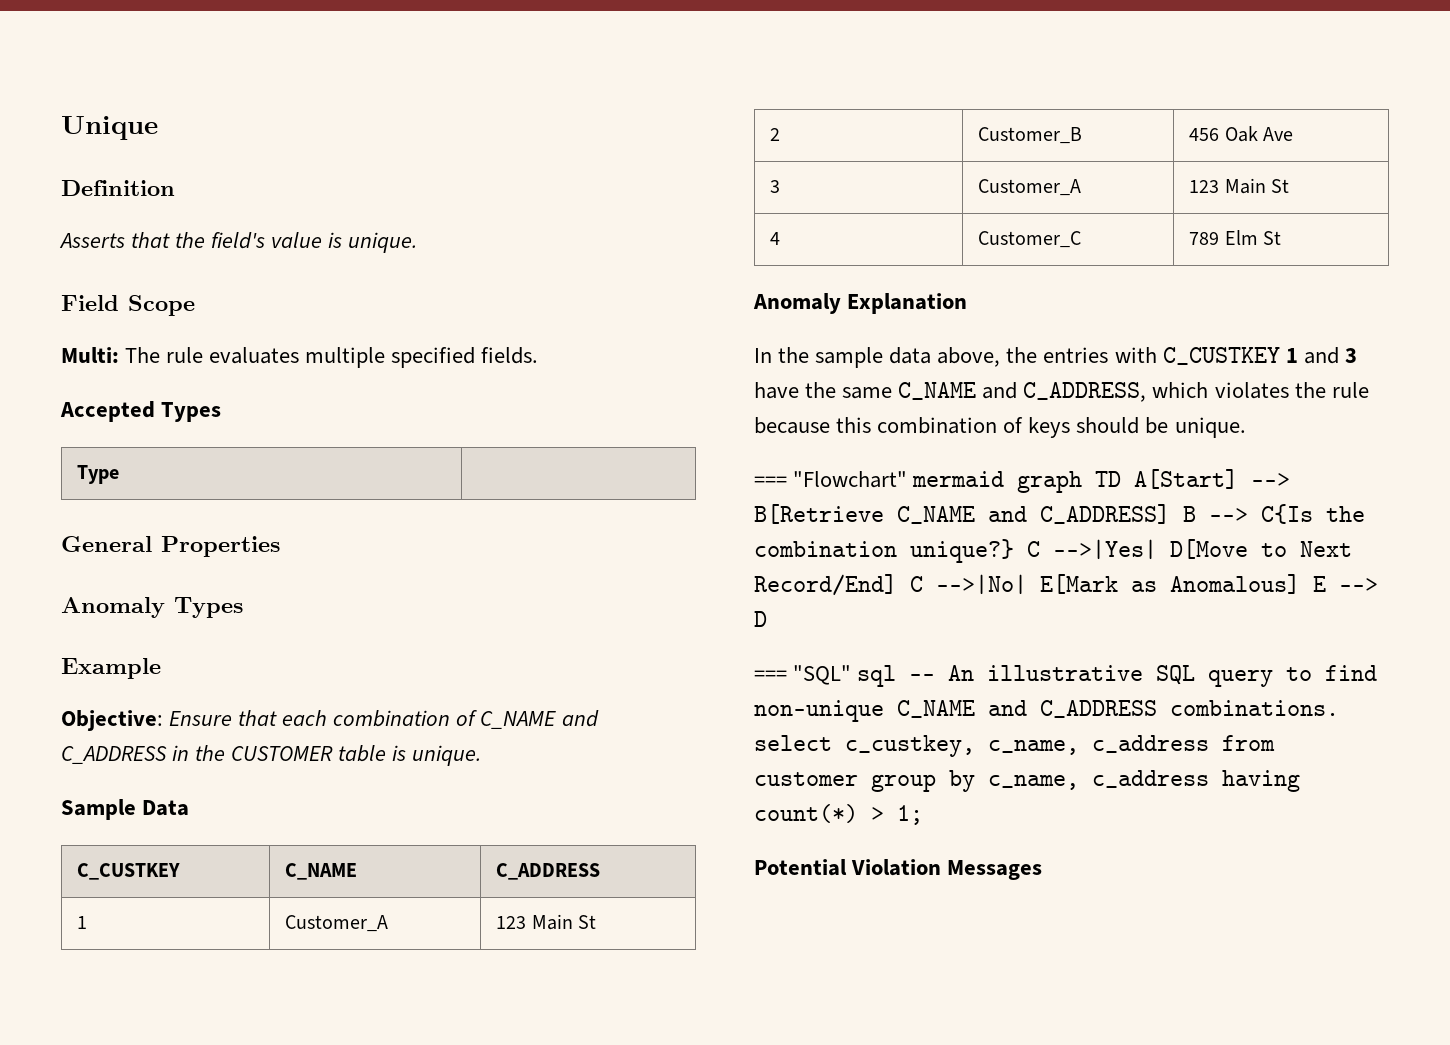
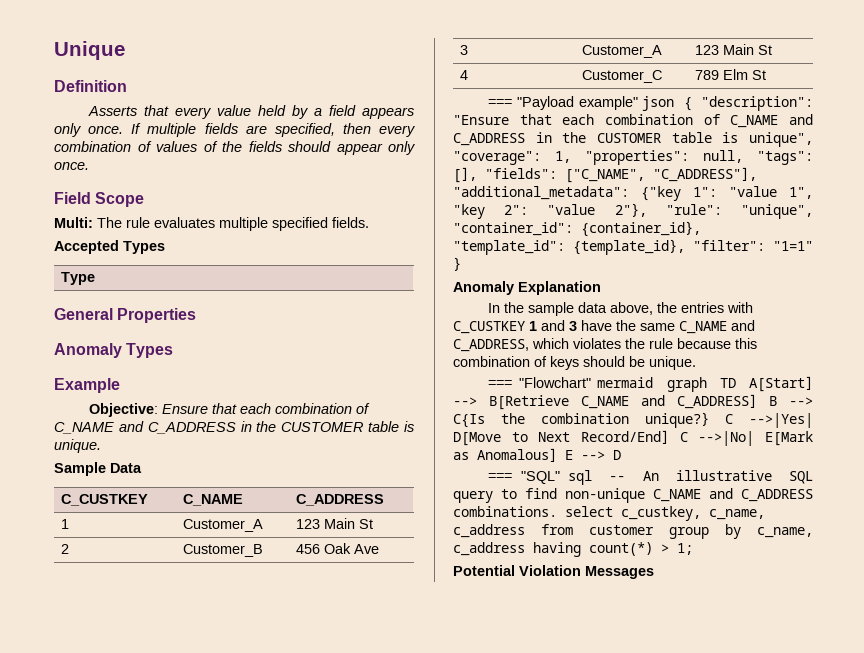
- Asserts that the field's value is unique.
+ Asserts that every value held by a field appears only once. If multiple fields are specified, then every combination of values of the fields should appear only once.
+ === "Payload example" json { "description": "Ensure that each combination of C_NAME and C_ADDRESS in the CUSTOMER table is unique", "coverage": 1, "properties": null, "tags": [], "fields": ["C_NAME", "C_ADDRESS"], "additional_metadata": {"key 1": "value 1", "key 2": "value 2"}, "rule": "unique", "container_id": {container_id}, "template_id": {template_id}, "filter": "1=1" }

